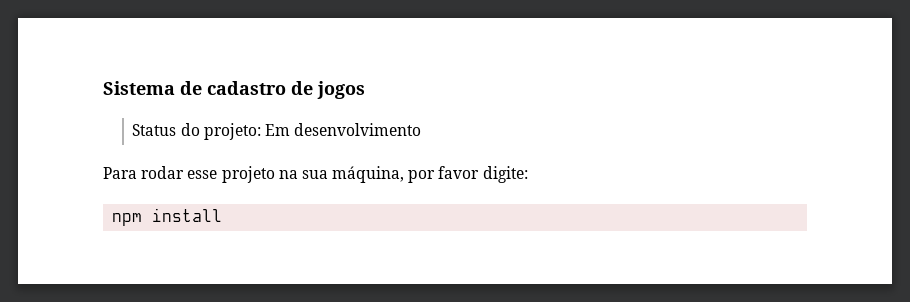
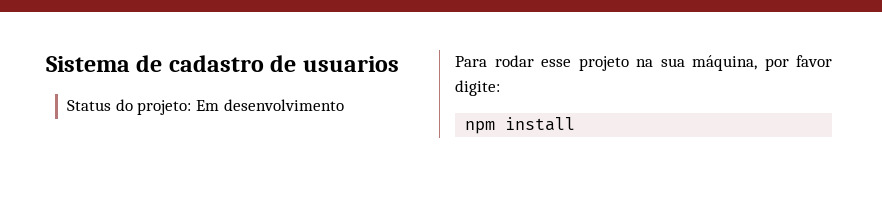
- Sistema de cadastro de jogos
+ Sistema de cadastro de usuarios

